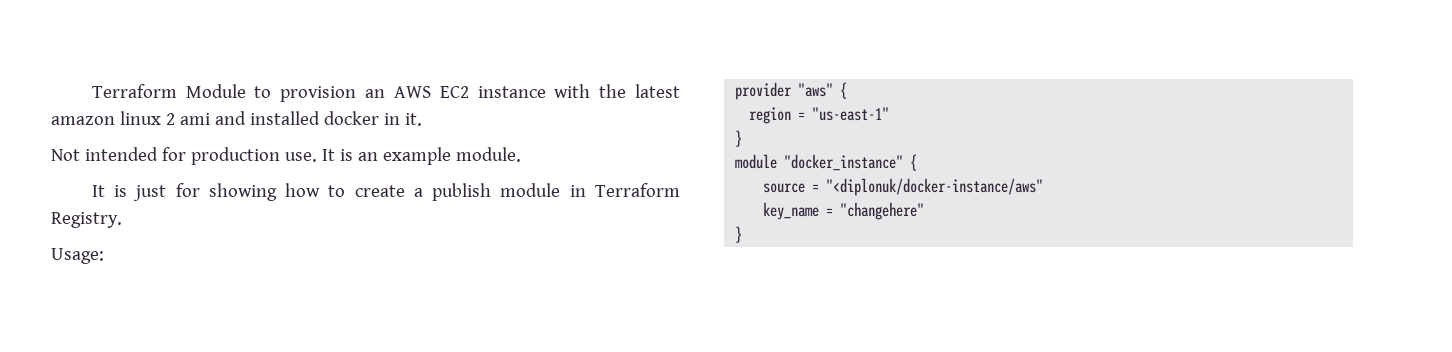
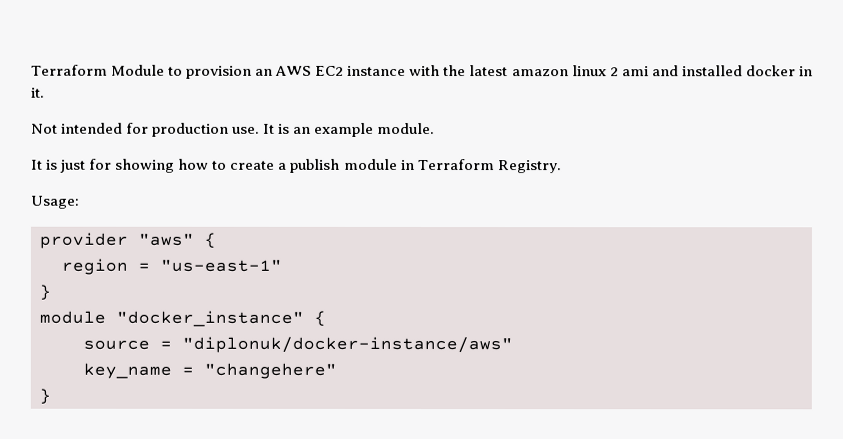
- source = "<diplonuk/docker-instance/aws"
+ source = "diplonuk/docker-instance/aws"

